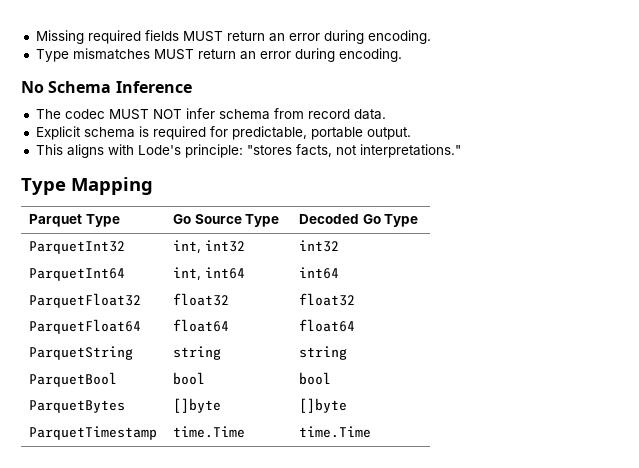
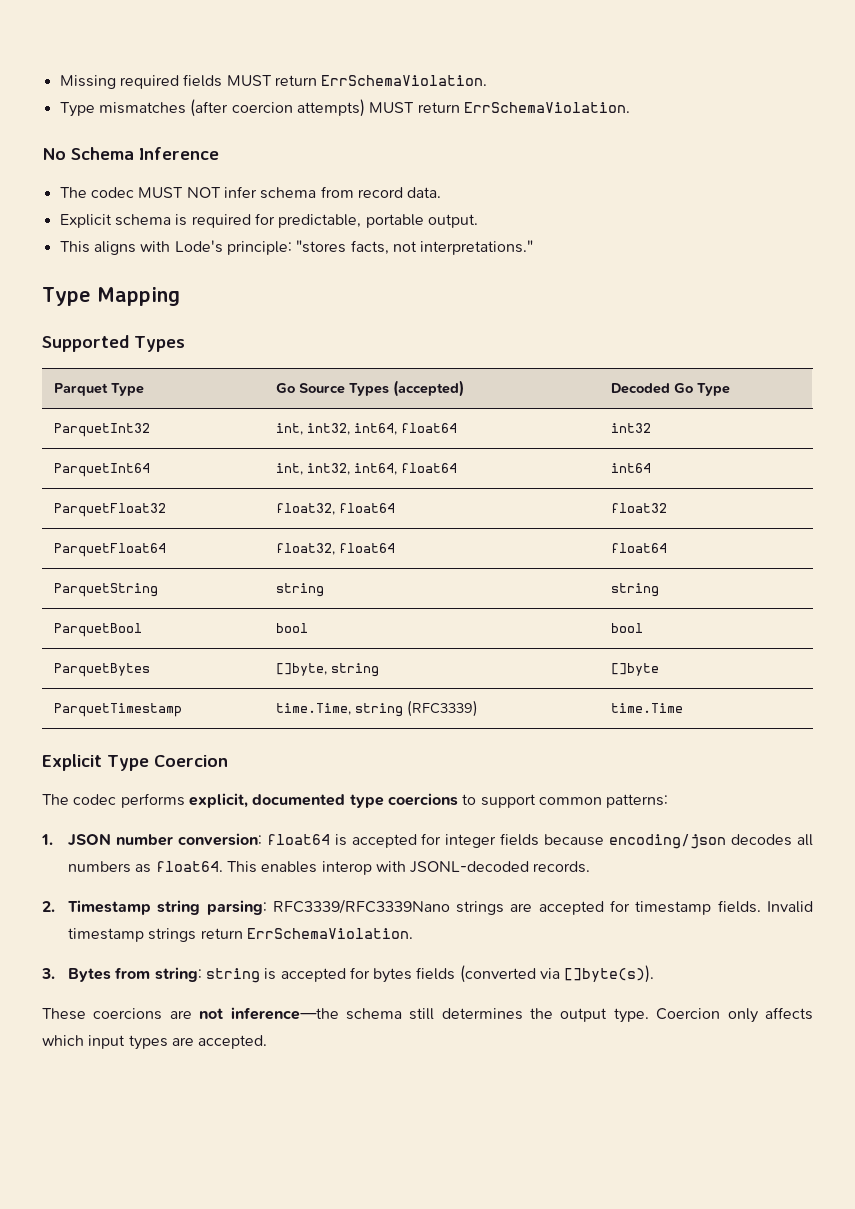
- Missing required fields MUST return an error during encoding.
- Type mismatches MUST return an error during encoding.
+ Missing required fields MUST return ErrSchemaViolation.
+ Type mismatches (after coercion attempts) MUST return ErrSchemaViolation.
+ Supported Types
- Parquet Type | Go Source Type | Decoded Go Type
+ Parquet Type | Go Source Types (accepted) | Decoded Go Type
- ParquetInt32 | int, int32 | int32
+ ParquetInt32 | int, int32, int64, float64 | int32
- ParquetInt64 | int, int64 | int64
+ ParquetInt64 | int, int32, int64, float64 | int64
- ParquetFloat32 | float32 | float32
+ ParquetFloat32 | float32, float64 | float32
- ParquetFloat64 | float64 | float64
+ ParquetFloat64 | float32, float64 | float64
- ParquetBytes | []byte | []byte
+ ParquetBytes | []byte, string | []byte
- ParquetTimestamp | time.Time | time.Time
+ ParquetTimestamp | time.Time, string (RFC3339) | time.Time
+ Explicit Type Coercion
+ The codec performs explicit, documented type coercions to support common patterns:
+ 1. JSON number conversion: float64 is accepted for integer fields because encoding/json decodes all numbers as float64. This enables interop with JSONL-decoded records.
+ 2. Timestamp string parsing: RFC3339/RFC3339Nano strings are accepted for timestamp fields. Invalid timestamp strings return ErrSchemaViolation.
+ 3. Bytes from string: string is accepted for bytes fields (converted via []byte(s)).
+ These coercions are not inference—the schema still determines the output type. Coercion only affects which input types are accepted.

